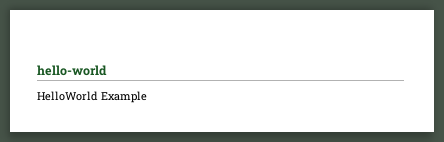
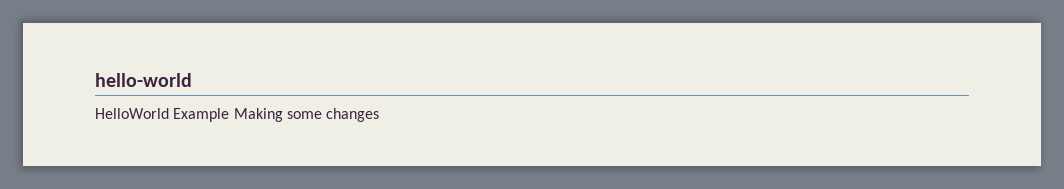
- HelloWorld Example
+ HelloWorld Example Making some changes

